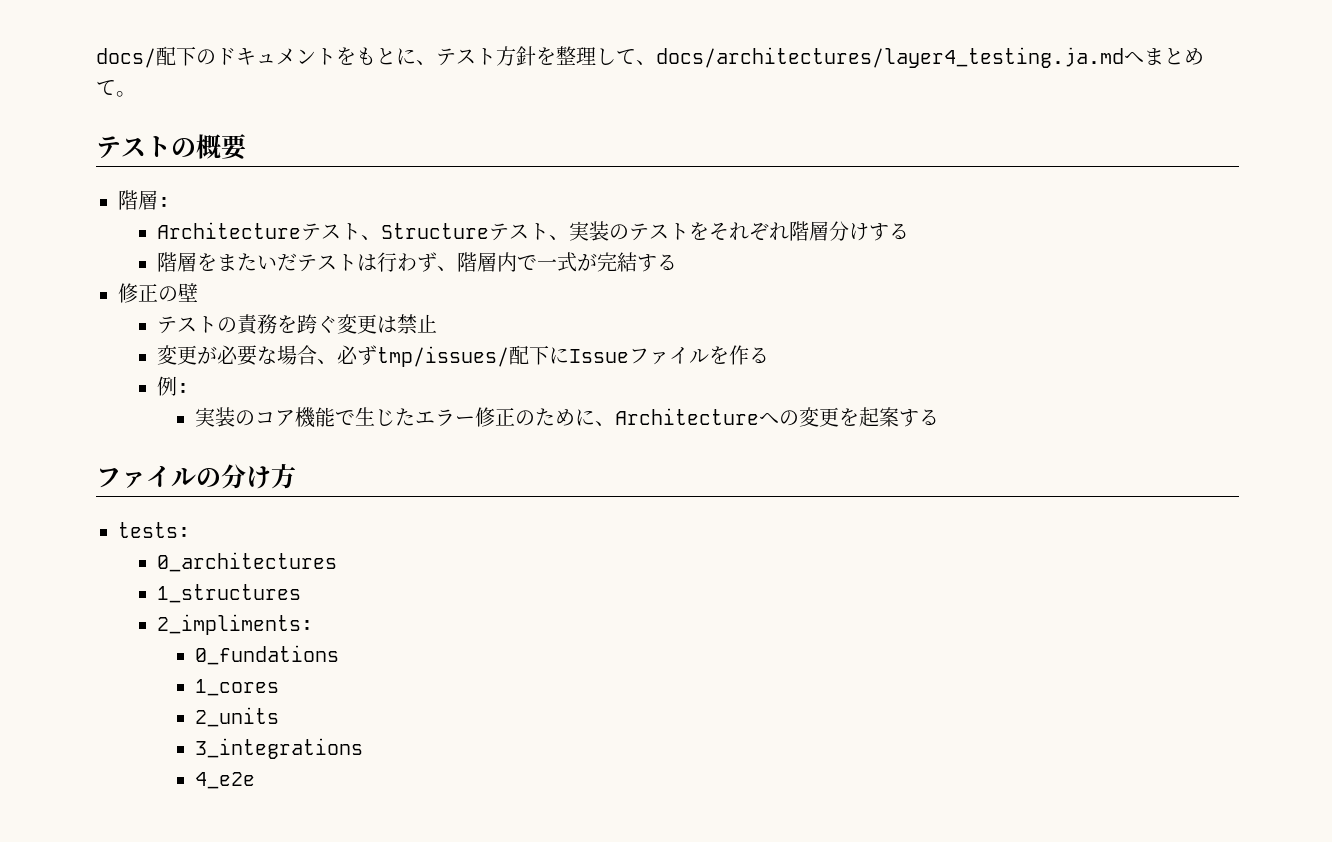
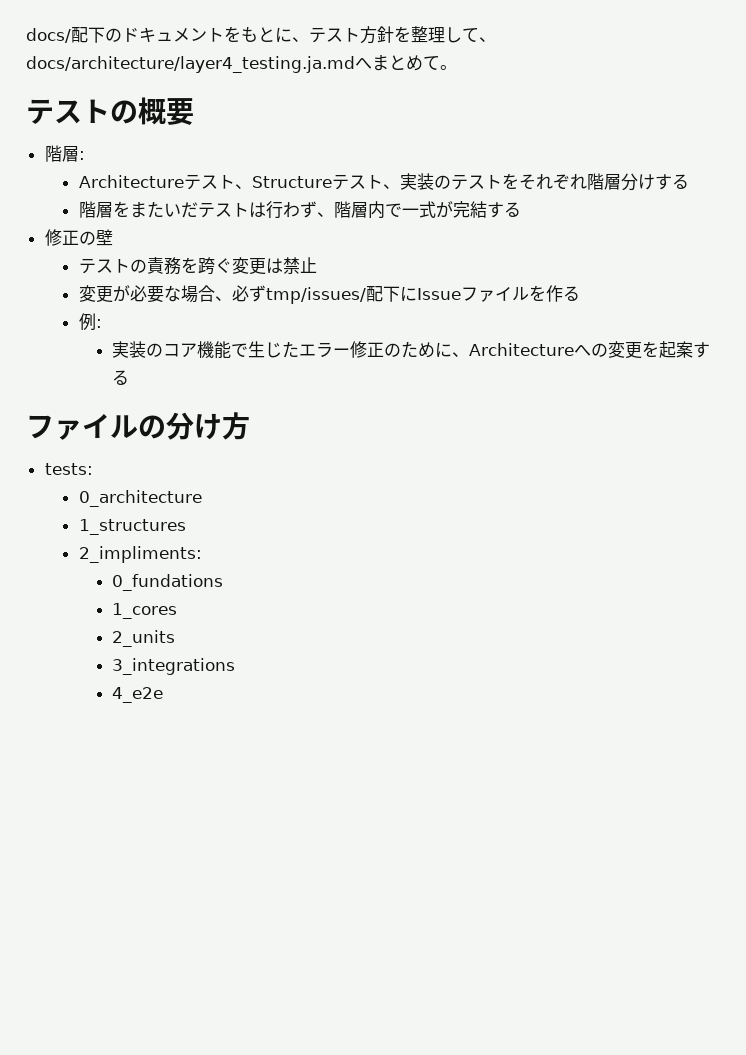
- docs/配下のドキュメントをもとに、テスト方針を整理して、docs/architectures/layer4_testing.ja.mdへまとめて。
+ docs/配下のドキュメントをもとに、テスト方針を整理して、docs/architecture/layer4_testing.ja.mdへまとめて。
- 0_architectures
+ 0_architecture

